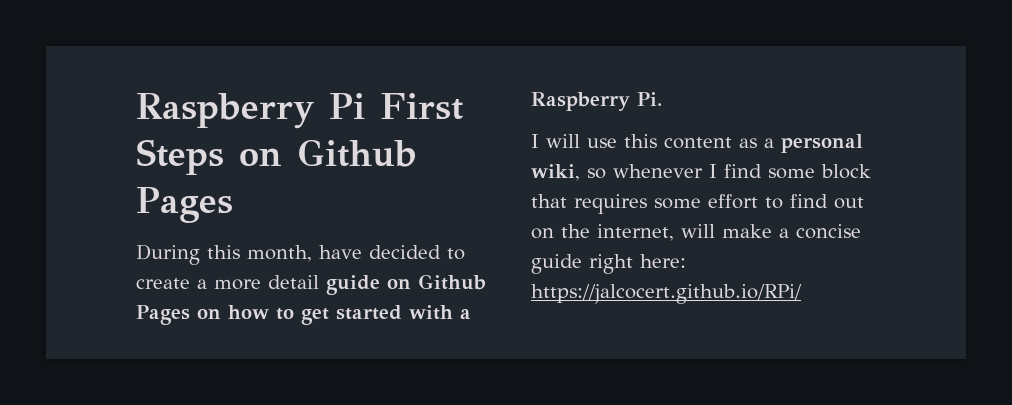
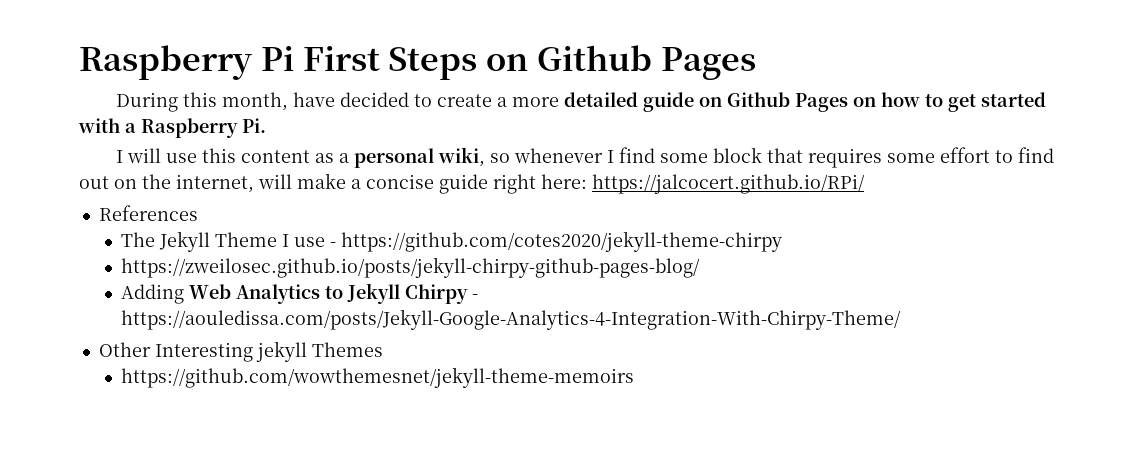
- During this month, have decided to create a more detail guide on Github Pages on how to get started with a Raspberry Pi.
+ During this month, have decided to create a more detailed guide on Github Pages on how to get started with a Raspberry Pi.
+ References
+ The Jekyll Theme I use - https://github.com/cotes2020/jekyll-theme-chirpy
+ https://zweilosec.github.io/posts/jekyll-chirpy-github-pages-blog/
+ Adding Web Analytics to Jekyll Chirpy - https://aouledissa.com/posts/Jekyll-Google-Analytics-4-Integration-With-Chirpy-Theme/
+ Other Interesting jekyll Themes
+ https://github.com/wowthemesnet/jekyll-theme-memoirs

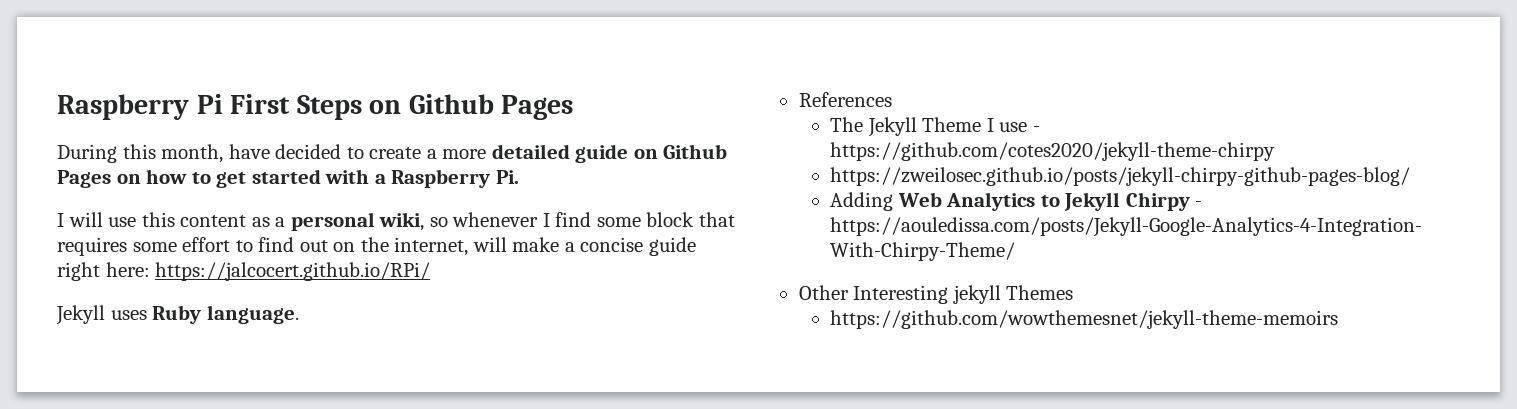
+ Jekyll uses Ruby language.

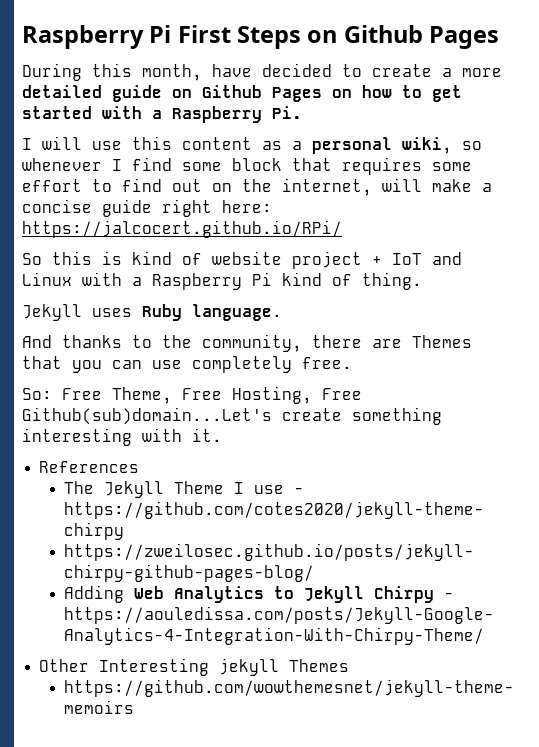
+ So this is kind of website project + IoT and Linux with a Raspberry Pi kind of thing.
  Jekyll uses Ruby language.
+ And thanks to the community, there are Themes that you can use completely free.
+ So: Free Theme, Free Hosting, Free Github(sub)domain...Let's create something interesting with it.

